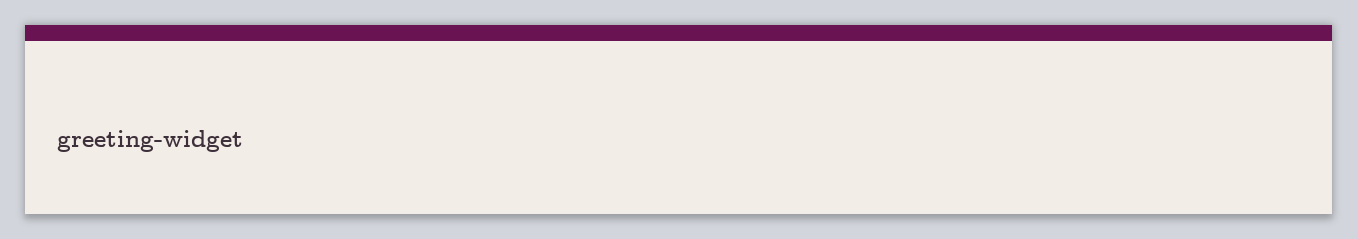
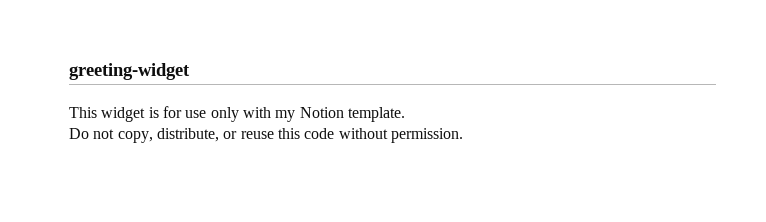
+ This widget is for use only with my Notion template.
+ Do not copy, distribute, or reuse this code without permission.

